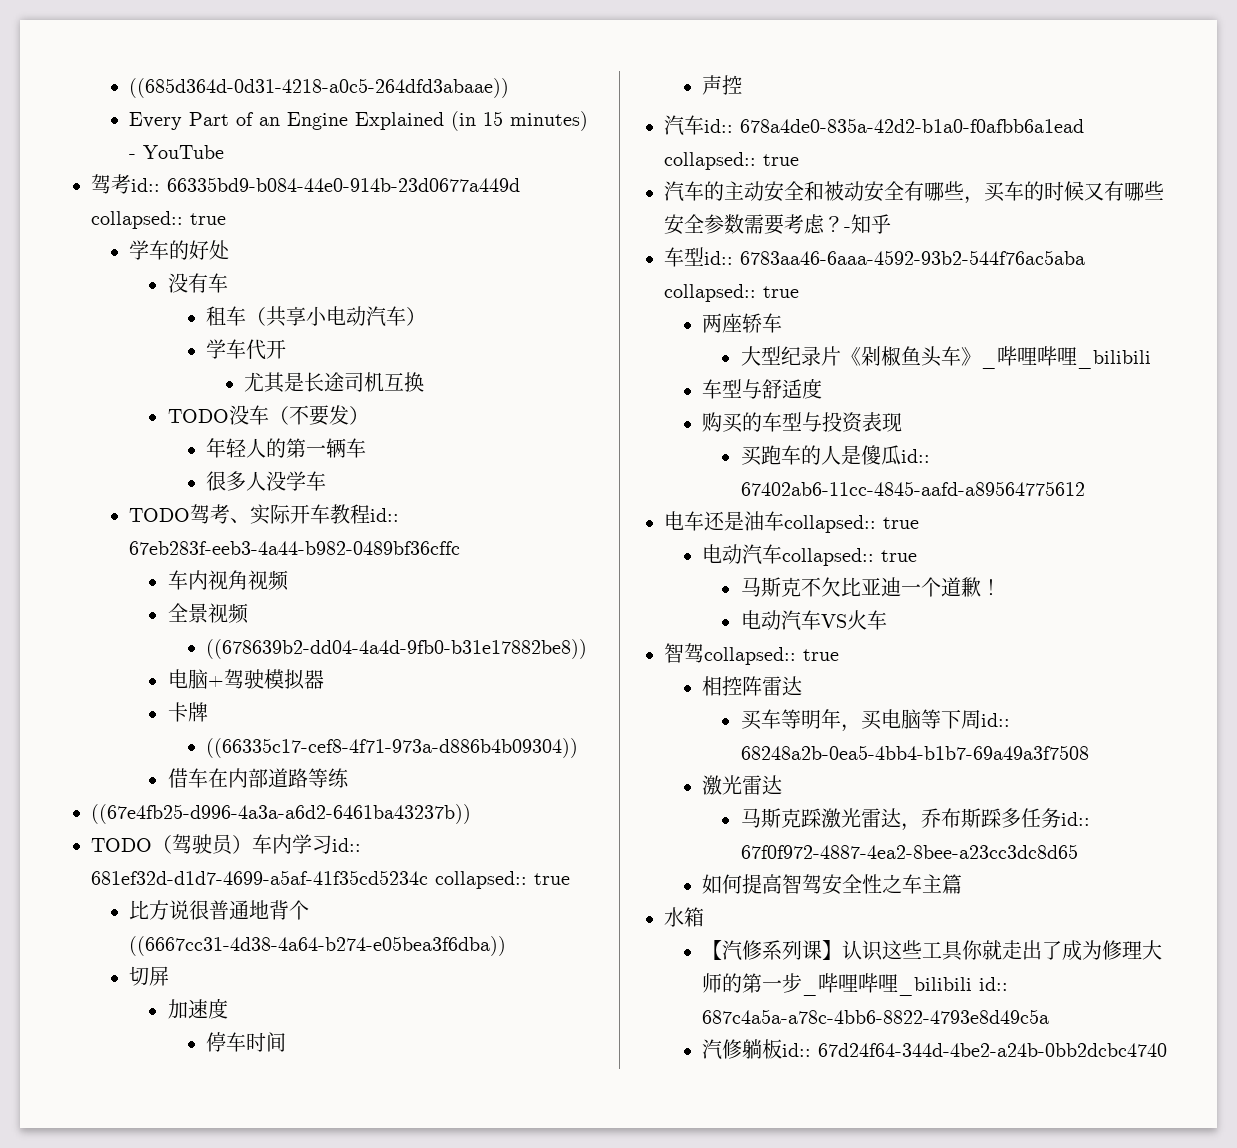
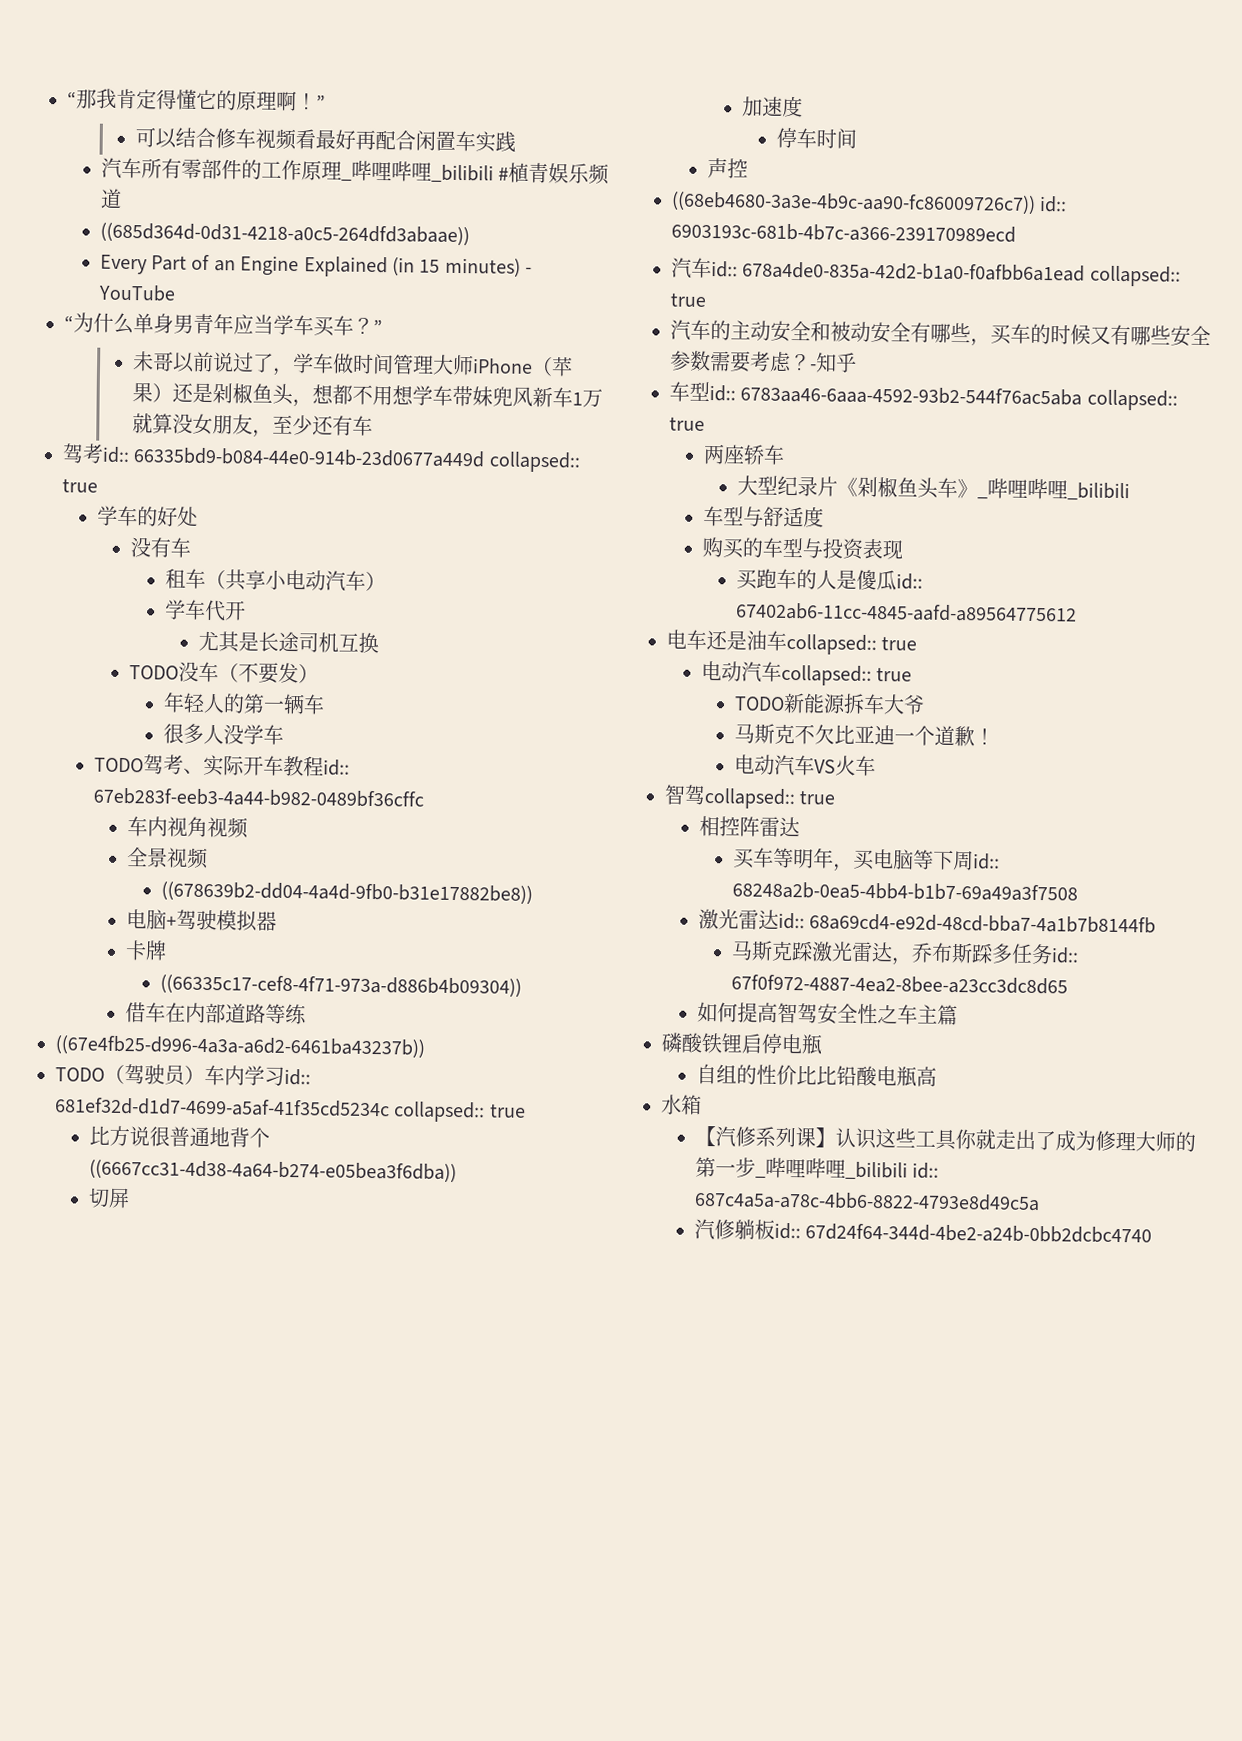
+ “那我肯定得懂它的原理啊！”
+ 可以结合修车视频看最好再配合闲置车实践
+ 汽车所有零部件的工作原理_哔哩哔哩_bilibili #植青娱乐频道
+ “为什么单身男青年应当学车买车？”
+ 未哥以前说过了，学车做时间管理大师iPhone（苹果）还是剁椒鱼头，想都不用想学车带妹兜风新车1万就算没女朋友，至少还有车
+ ((68eb4680-3a3e-4b9c-aa90-fc86009726c7)) id:: 6903193c-681b-4b7c-a366-239170989ecd
+ TODO新能源拆车大爷
  买车等明年，买电脑等下周id:: 68248a2b-0ea5-4bb4-b1b7-69a49a3f7508
- 激光雷达
+ 激光雷达id:: 68a69cd4-e92d-48cd-bba7-4a1b7b8144fb
+ 磷酸铁锂启停电瓶
+ 自组的性价比比铅酸电瓶高

